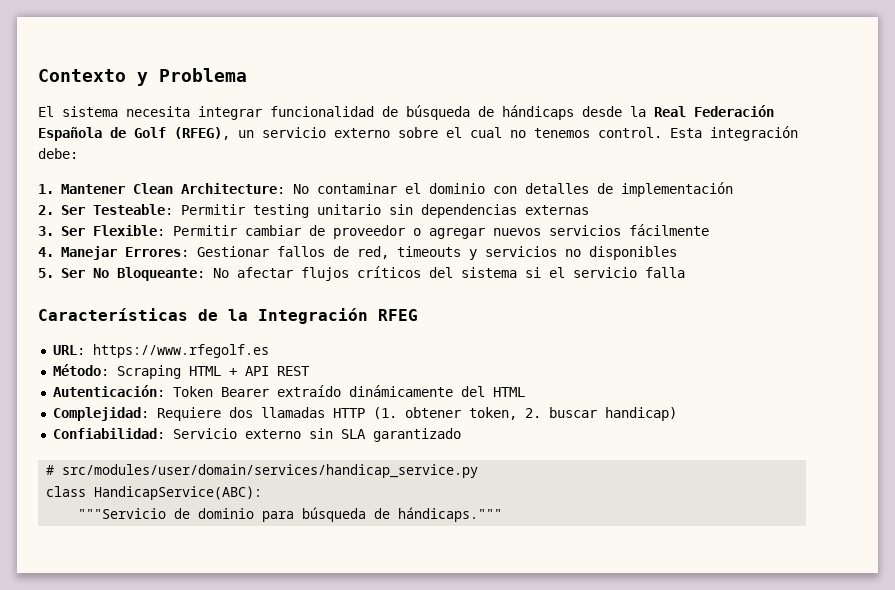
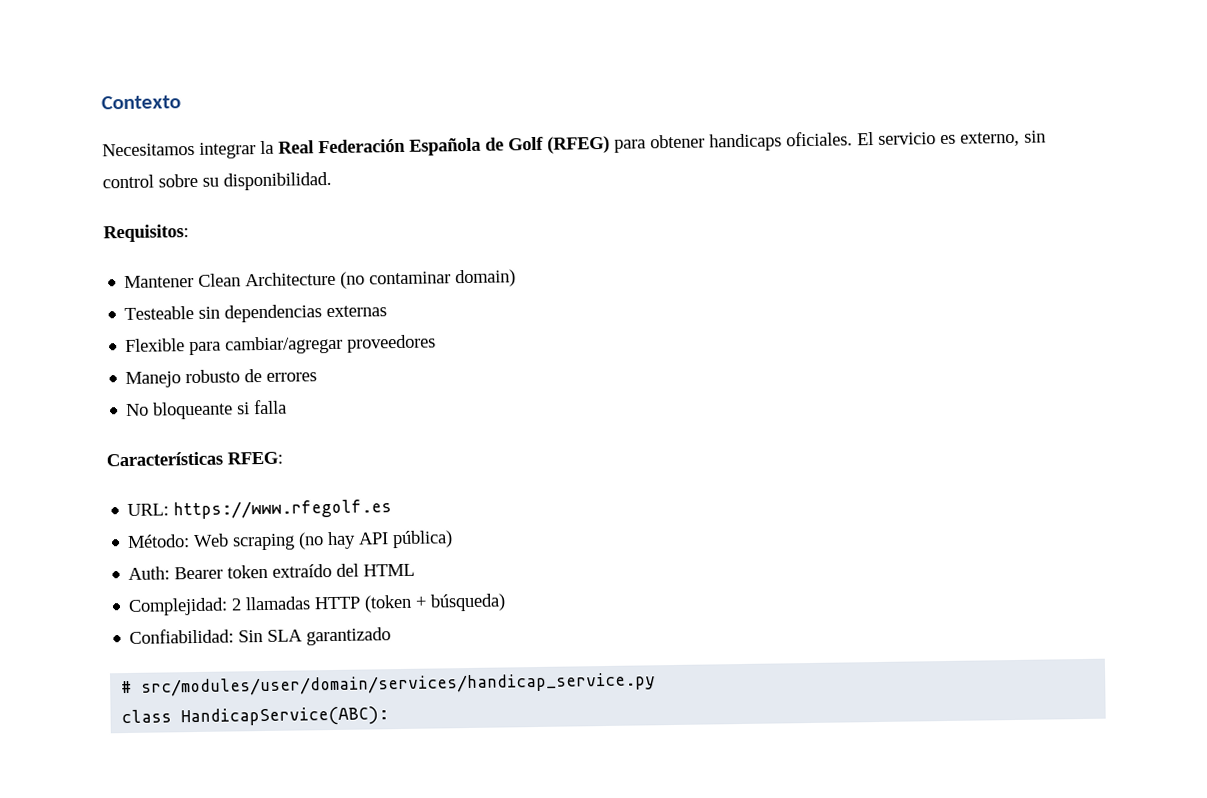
- Contexto y Problema
- El sistema necesita integrar funcionalidad de búsqueda de hándicaps desde la Real Federación Española de Golf (RFEG), un servicio externo sobre el cual no tenemos control. Esta integración debe:
- 1. Mantener Clean Architecture: No contaminar el dominio con detalles de implementación
- 2. Ser Testeable: Permitir testing unitario sin dependencias externas
- 3. Ser Flexible: Permitir cambiar de proveedor o agregar nuevos servicios fácilmente
- 4. Manejar Errores: Gestionar fallos de red, timeouts y servicios no disponibles
- 5. Ser No Bloqueante: No afectar flujos críticos del sistema si el servicio falla
- Características de la Integración RFEG
+ Contexto
+ Necesitamos integrar la Real Federación Española de Golf (RFEG) para obtener handicaps oficiales. El servicio es externo, sin control sobre su disponibilidad.
+ Requisitos:
+ Mantener Clean Architecture (no contaminar domain)
+ Testeable sin dependencias externas
+ Flexible para cambiar/agregar proveedores
+ Manejo robusto de errores
+ No bloqueante si falla
+ Características RFEG:
  URL: https://www.rfegolf.es
- Método: Scraping HTML + API REST
- Autenticación: Token Bearer extraído dinámicamente del HTML
- Complejidad: Requiere dos llamadas HTTP (1. obtener token, 2. buscar handicap)
- Confiabilidad: Servicio externo sin SLA garantizado
+ Método: Web scraping (no hay API pública)
+ Auth: Bearer token extraído del HTML
+ Complejidad: 2 llamadas HTTP (token + búsqueda)
+ Confiabilidad: Sin SLA garantizado
- """Servicio de dominio para búsqueda de hándicaps."""

